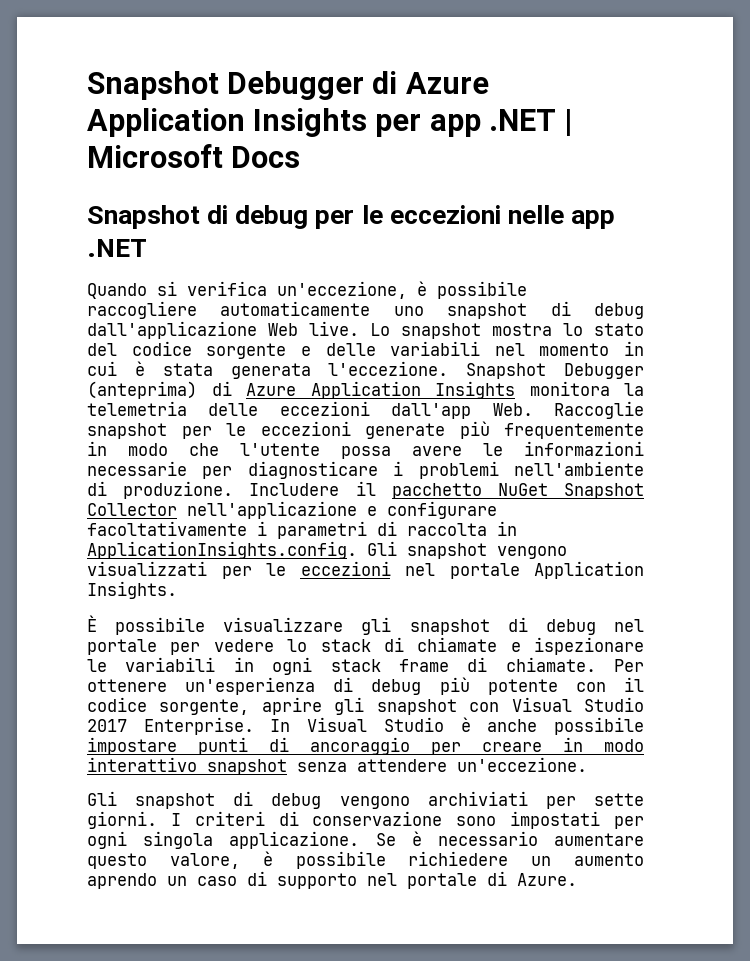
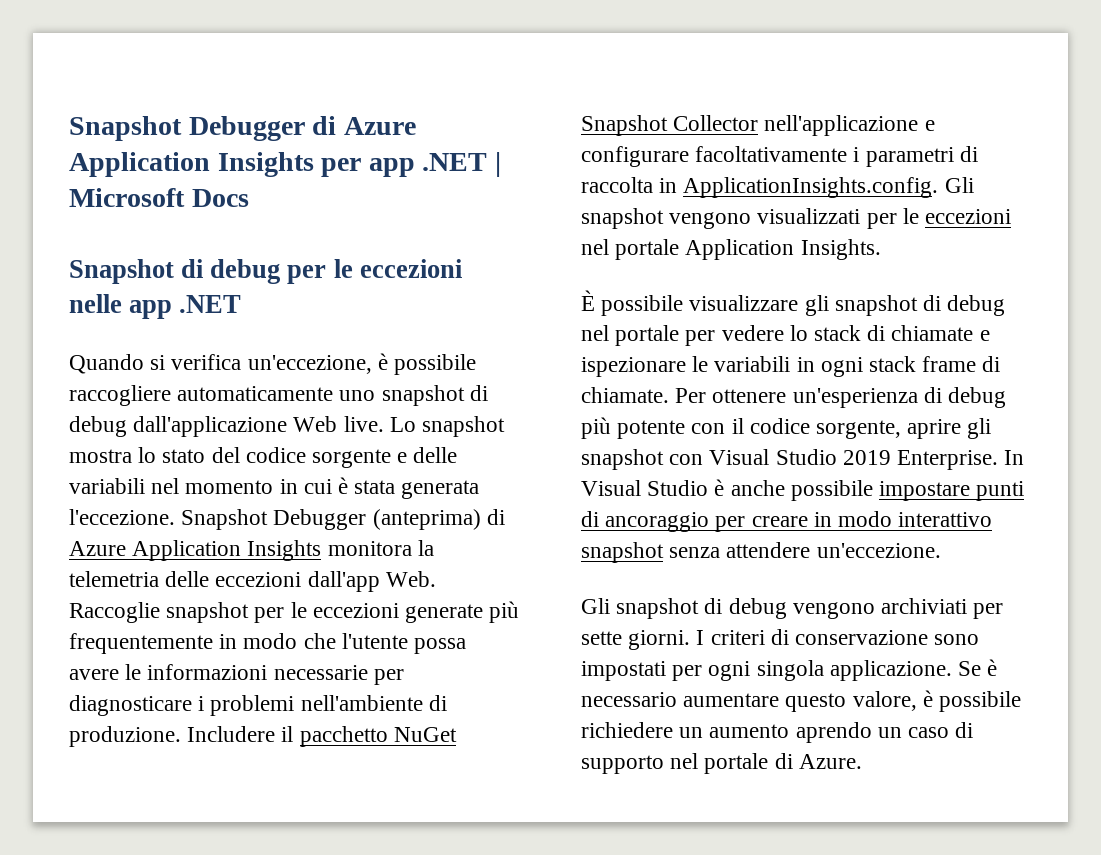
- Per ottenere un'esperienza di debug più potente con il codice sorgente, aprire gli snapshot con Visual Studio 2017 Enterprise.
+ Per ottenere un'esperienza di debug più potente con il codice sorgente, aprire gli snapshot con Visual Studio 2019 Enterprise.

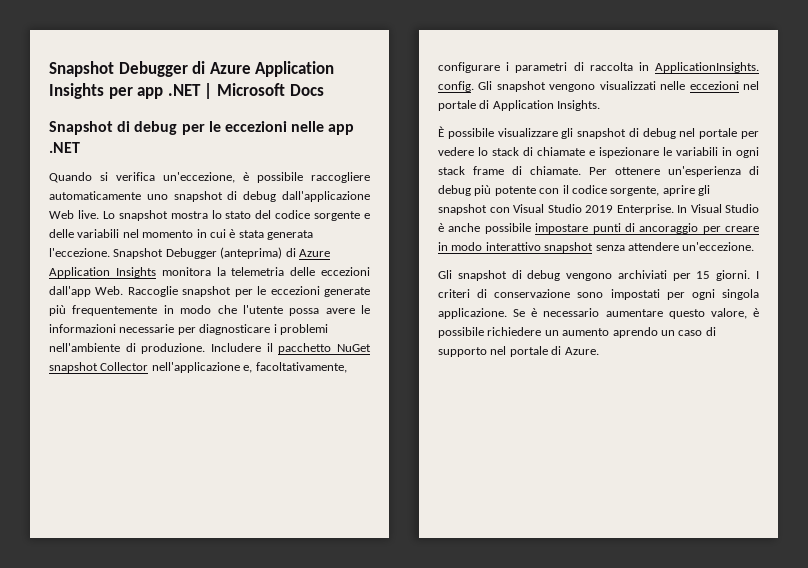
- Includere il pacchetto NuGet Snapshot Collector nell'applicazione e configurare facoltativamente i parametri di raccolta in ApplicationInsights.config. Gli snapshot vengono visualizzati per le eccezioni nel portale Application Insights.
+ Includere il pacchetto NuGet snapshot Collector nell'applicazione e, facoltativamente, configurare i parametri di raccolta in ApplicationInsights. config. Gli snapshot vengono visualizzati nelle eccezioni nel portale di Application Insights.
- Gli snapshot di debug vengono archiviati per sette giorni.
+ Gli snapshot di debug vengono archiviati per 15 giorni.

